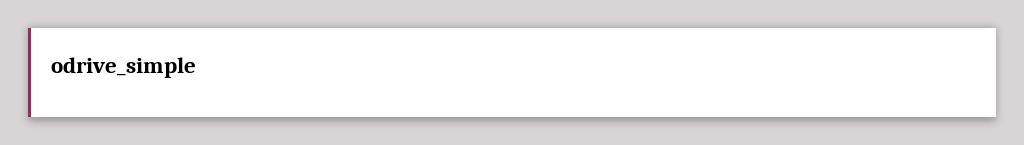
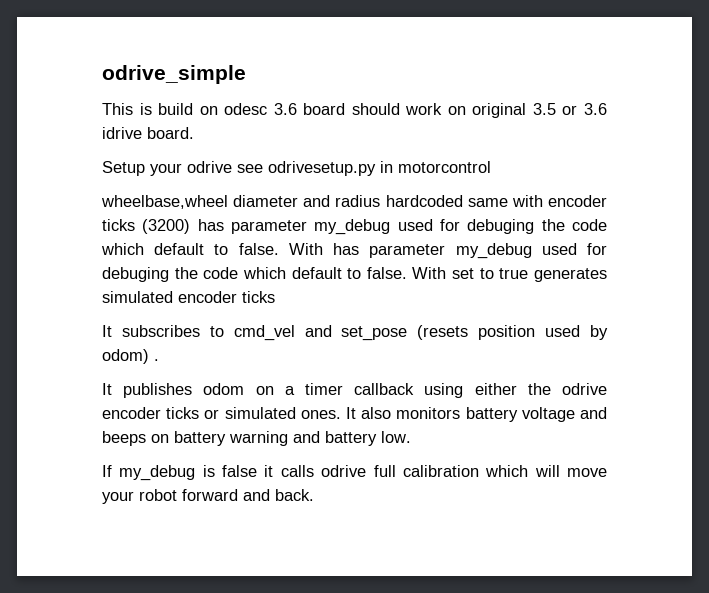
+ This is build on odesc 3.6 board should work on original 3.5 or 3.6 idrive board.
+ Setup your odrive see odrivesetup.py in motorcontrol
+ wheelbase,wheel diameter and radius hardcoded same with encoder ticks (3200) has parameter my_debug used for debuging the code which default to false. With has parameter my_debug used for debuging the code which default to false. With set to true generates simulated encoder ticks
+ It subscribes to cmd_vel and set_pose (resets position used by odom) .
+ It publishes odom on a timer callback using either the odrive encoder ticks or simulated ones. It also monitors battery voltage and beeps on battery warning and battery low.
+ If my_debug is false it calls odrive full calibration which will move your robot forward and back.

